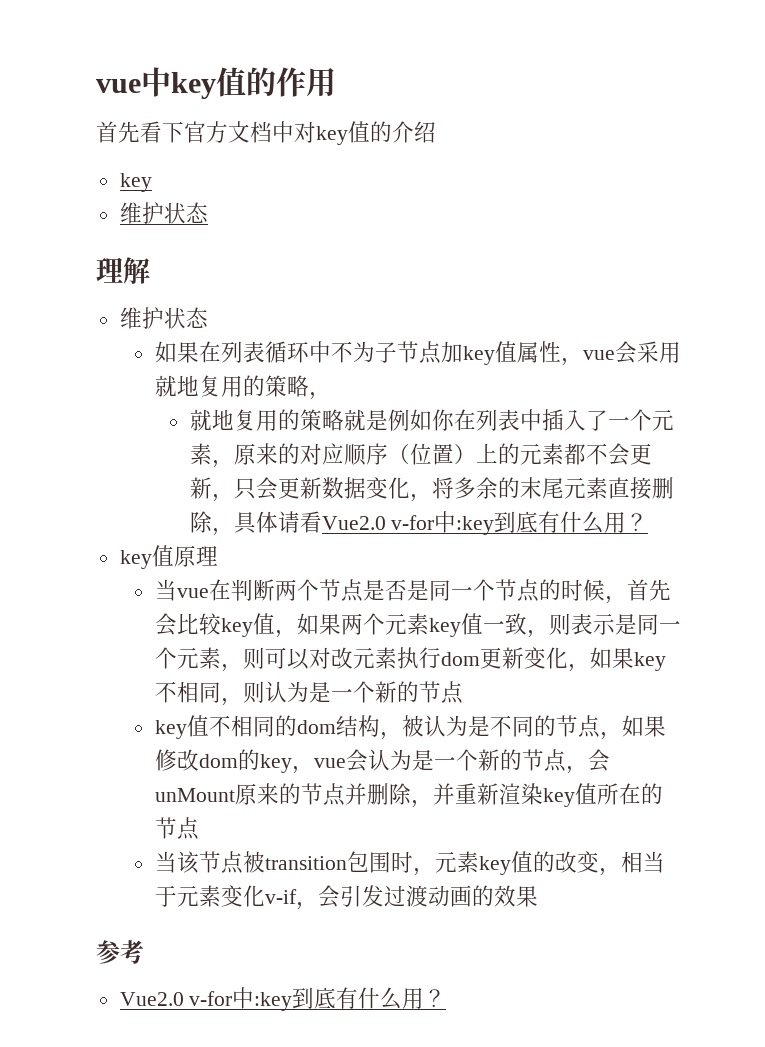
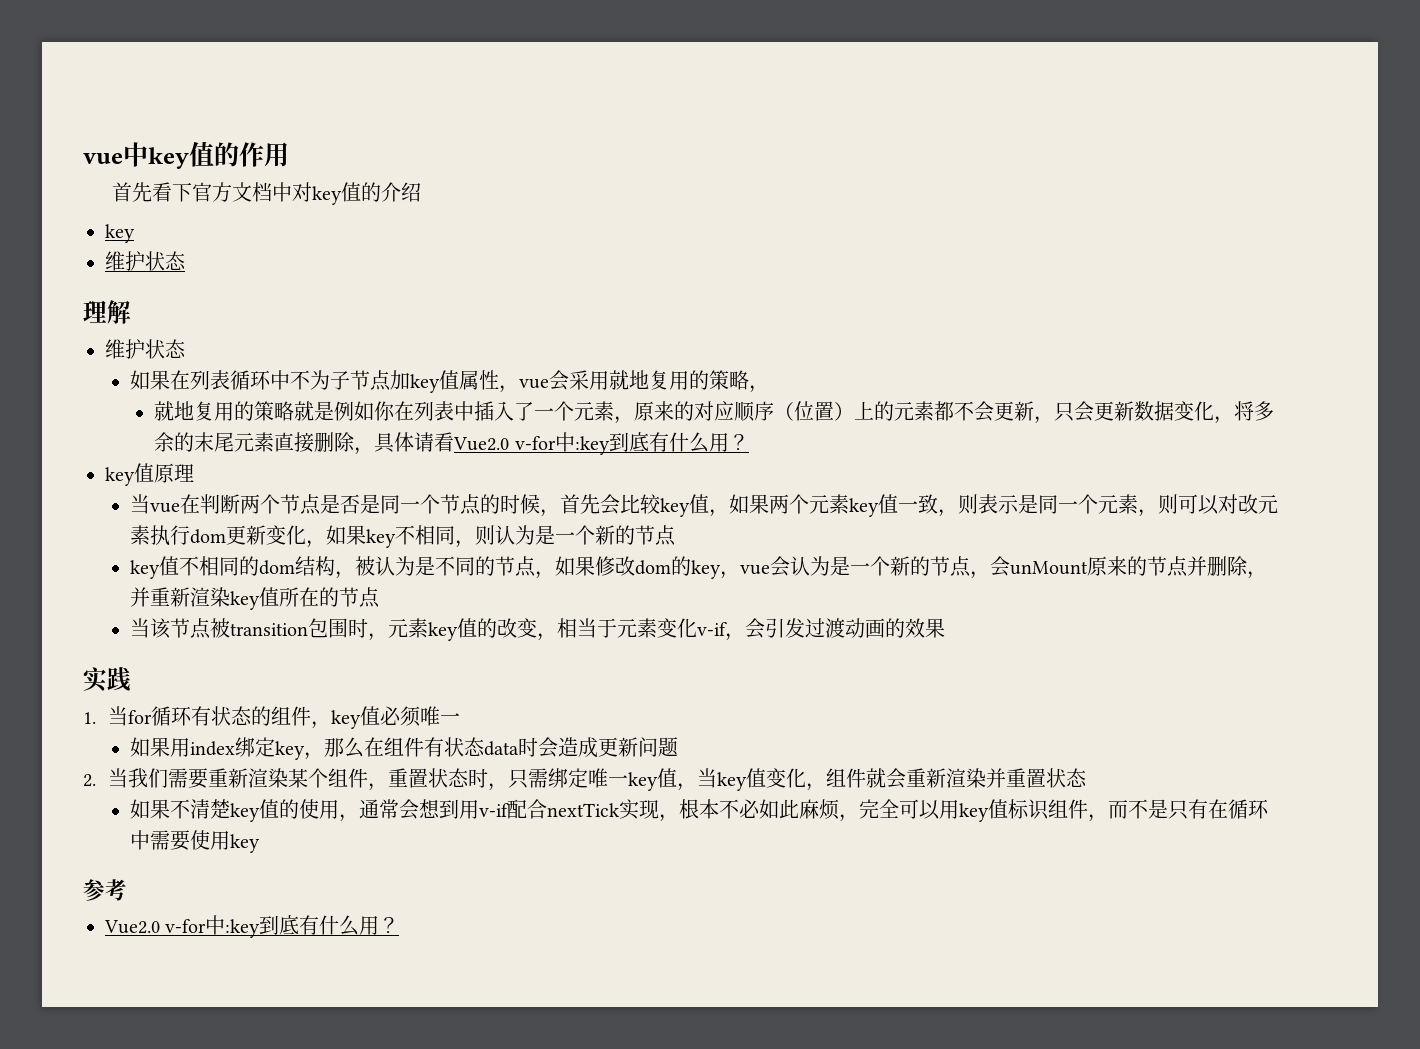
+ 实践
+ 1.当for循环有状态的组件，key值必须唯一
+ 如果用index绑定key，那么在组件有状态data时会造成更新问题
+ 2.当我们需要重新渲染某个组件，重置状态时，只需绑定唯一key值，当key值变化，组件就会重新渲染并重置状态
+ 如果不清楚key值的使用，通常会想到用v-if配合nextTick实现，根本不必如此麻烦，完全可以用key值标识组件，而不是只有在循环中需要使用key

